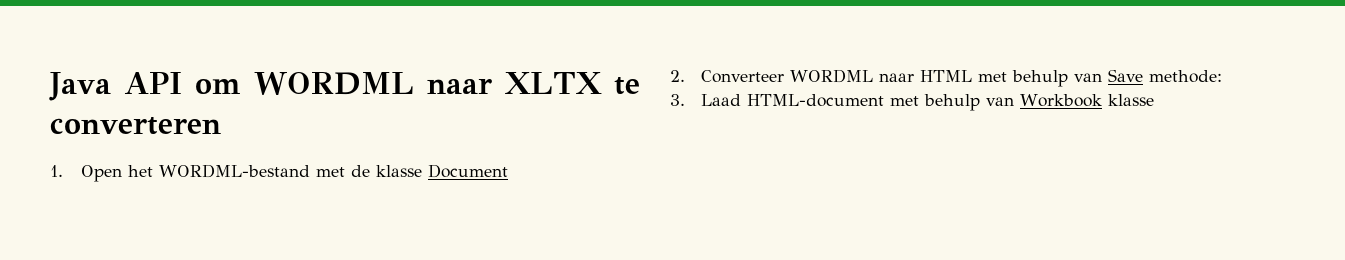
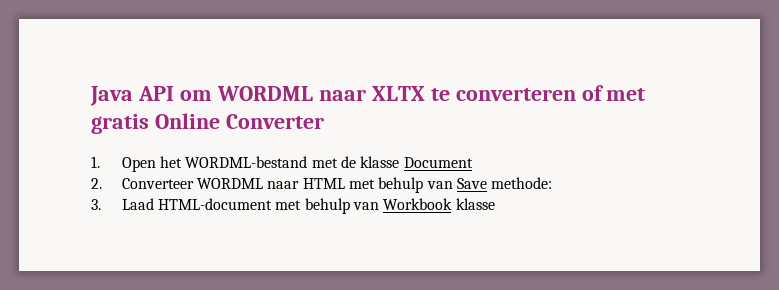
- Java API om WORDML naar XLTX te converteren
+ Java API om WORDML naar XLTX te converteren of met gratis Online Converter

